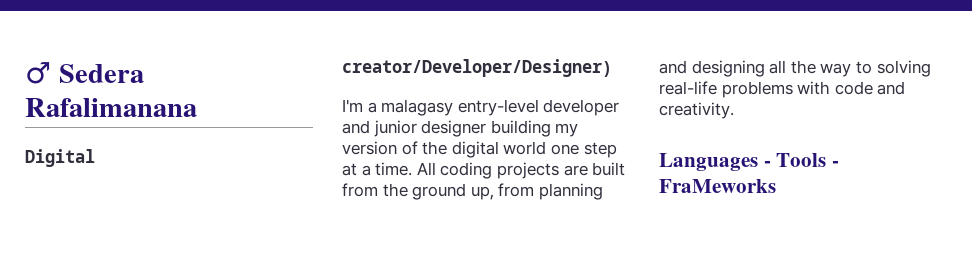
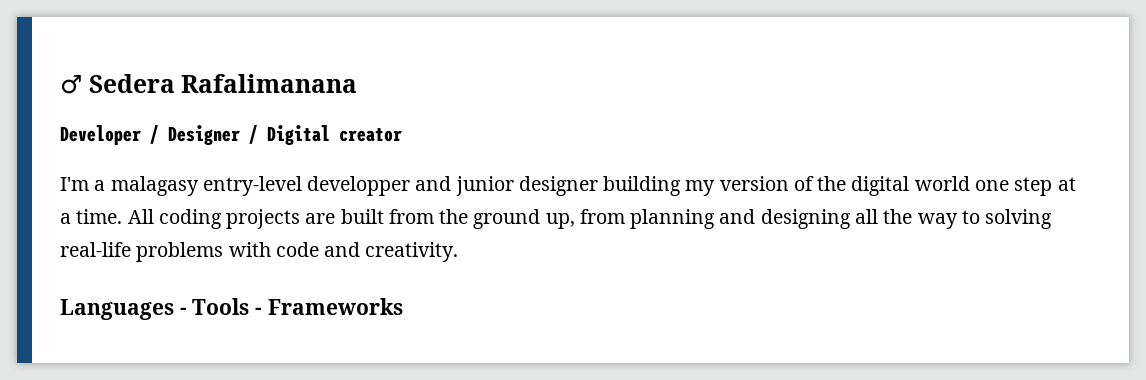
- Digital creator/Developer/Designer)
+ Developer / Designer / Digital creator
- I'm a malagasy entry-level developer and junior designer building my version of the digital world one step at a time.
+ I'm a malagasy entry-level developper and junior designer building my version of the digital world one step at a time.
- Languages - Tools - FraMeworks
+ Languages - Tools - Frameworks

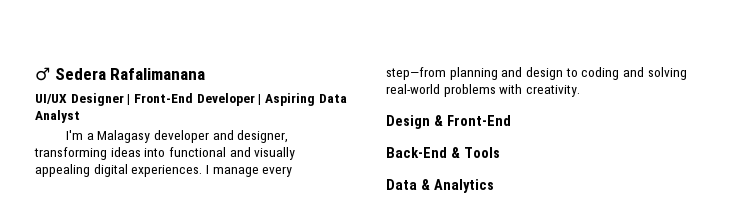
- Developer / Designer / Digital creator
- I'm a malagasy entry-level developper and junior designer building my version of the digital world one step at a time. All coding projects are built from the ground up, from planning and designing all the way to solving real-life problems with code and creativity.
- Languages - Tools - Frameworks
+ UI/UX Designer | Front-End Developer | Aspiring Data Analyst
+ I'm a Malagasy developer and designer, transforming ideas into functional and visually appealing digital experiences. I manage every step—from planning and design to coding and solving real-world problems with creativity.
+ Design & Front-End
+ Back-End & Tools
+ Data & Analytics

